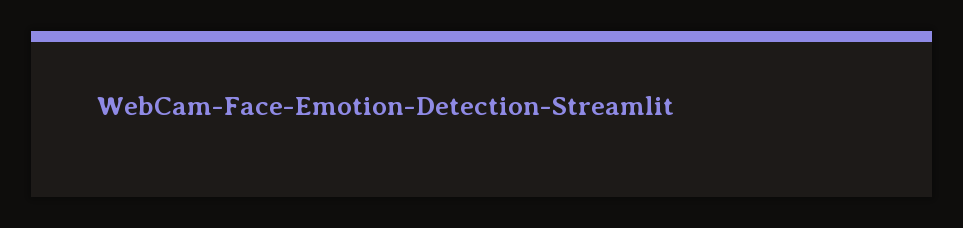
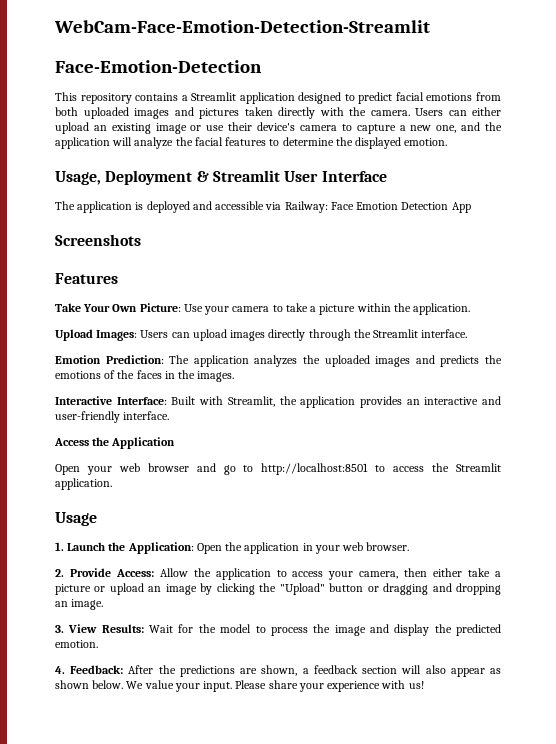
+ Face-Emotion-Detection
+ This repository contains a Streamlit application designed to predict facial emotions from both uploaded images and pictures taken directly with the camera. Users can either upload an existing image or use their device's camera to capture a new one, and the application will analyze the facial features to determine the displayed emotion.
+ Usage, Deployment & Streamlit User Interface
+ The application is deployed and accessible via Railway: Face Emotion Detection App
+ Screenshots
+ Features
+ Take Your Own Picture: Use your camera to take a picture within the application.
+ Upload Images: Users can upload images directly through the Streamlit interface.
+ Emotion Prediction: The application analyzes the uploaded images and predicts the emotions of the faces in the images.
+ Interactive Interface: Built with Streamlit, the application provides an interactive and user-friendly interface.
+ Access the Application
+ Open your web browser and go to http://localhost:8501 to access the Streamlit application.
+ Usage
+ 1. Launch the Application: Open the application in your web browser.
+ 2. Provide Access: Allow the application to access your camera, then either take a picture or upload an image by clicking the "Upload" button or dragging and dropping an image.
+ 3. View Results: Wait for the model to process the image and display the predicted emotion.
+ 4. Feedback: After the predictions are shown, a feedback section will also appear as shown below. We value your input. Please share your experience with us!

